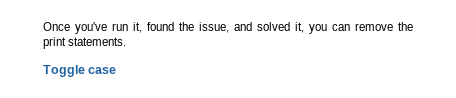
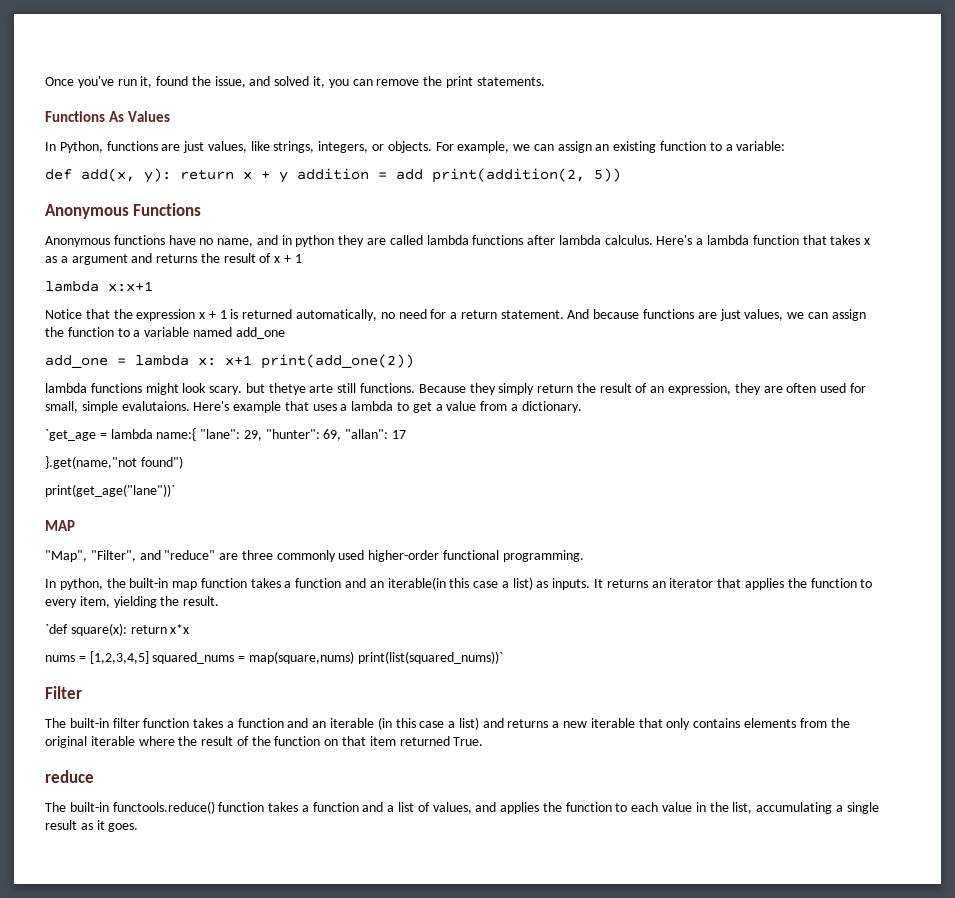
- Toggle case
+ Functions As Values
+ In Python, functions are just values, like strings, integers, or objects. For example, we can assign an existing function to a variable:
+ def add(x, y): return x + y addition = add print(addition(2, 5))
+ Anonymous Functions
+ Anonymous functions have no name, and in python they are called lambda functions after lambda calculus. Here's a lambda function that takes x as a argument and returns the result of x + 1
+ lambda x:x+1
+ Notice that the expression x + 1 is returned automatically, no need for a return statement. And because functions are just values, we can assign the function to a variable named add_one
+ add_one = lambda x: x+1 print(add_one(2))
+ lambda functions might look scary. but thetye arte still functions. Because they simply return the result of an expression, they are often used for small, simple evalutaions. Here's example that uses a lambda to get a value from a dictionary.
+ `get_age = lambda name:{ "lane": 29, "hunter": 69, "allan": 17
+ }.get(name,"not found")
+ print(get_age("lane"))`
+ MAP
+ "Map", "Filter", and "reduce" are three commonly used higher-order functional programming.
+ In python, the built-in map function takes a function and an iterable(in this case a list) as inputs. It returns an iterator that applies the function to every item, yielding the result.
+ `def square(x): return x*x
+ nums = [1,2,3,4,5] squared_nums = map(square,nums) print(list(squared_nums))`
+ Filter
+ The built-in filter function takes a function and an iterable (in this case a list) and returns a new iterable that only contains elements from the original iterable where the result of the function on that item returned True.
+ reduce
+ The built-in functools.reduce() function takes a function and a list of values, and applies the function to each value in the list, accumulating a single result as it goes.

